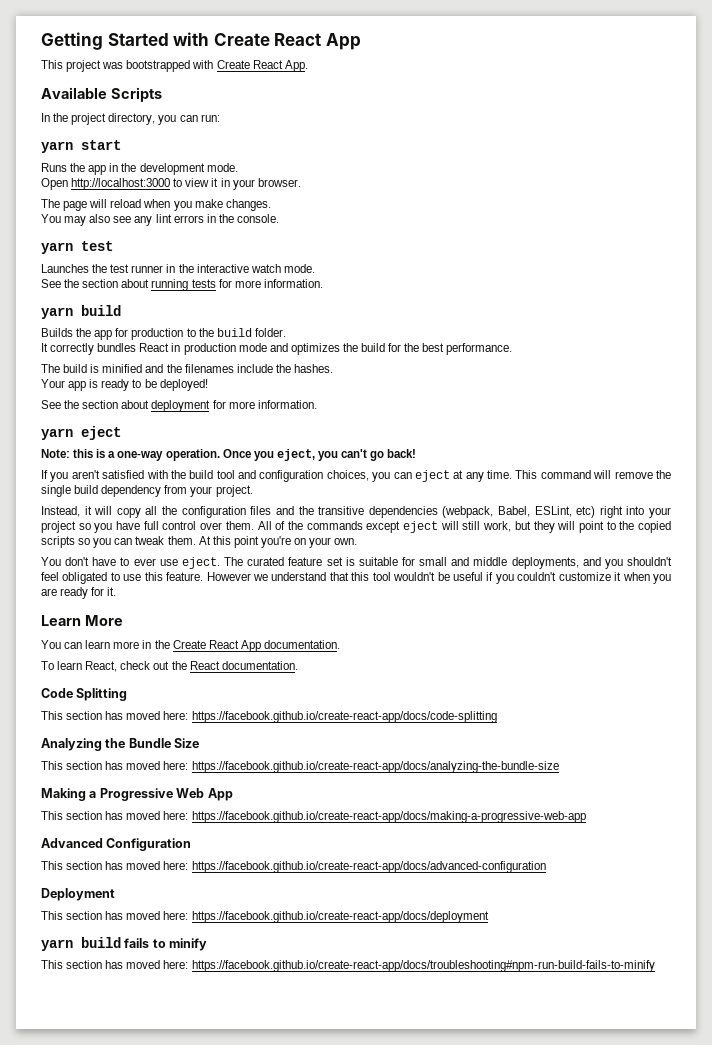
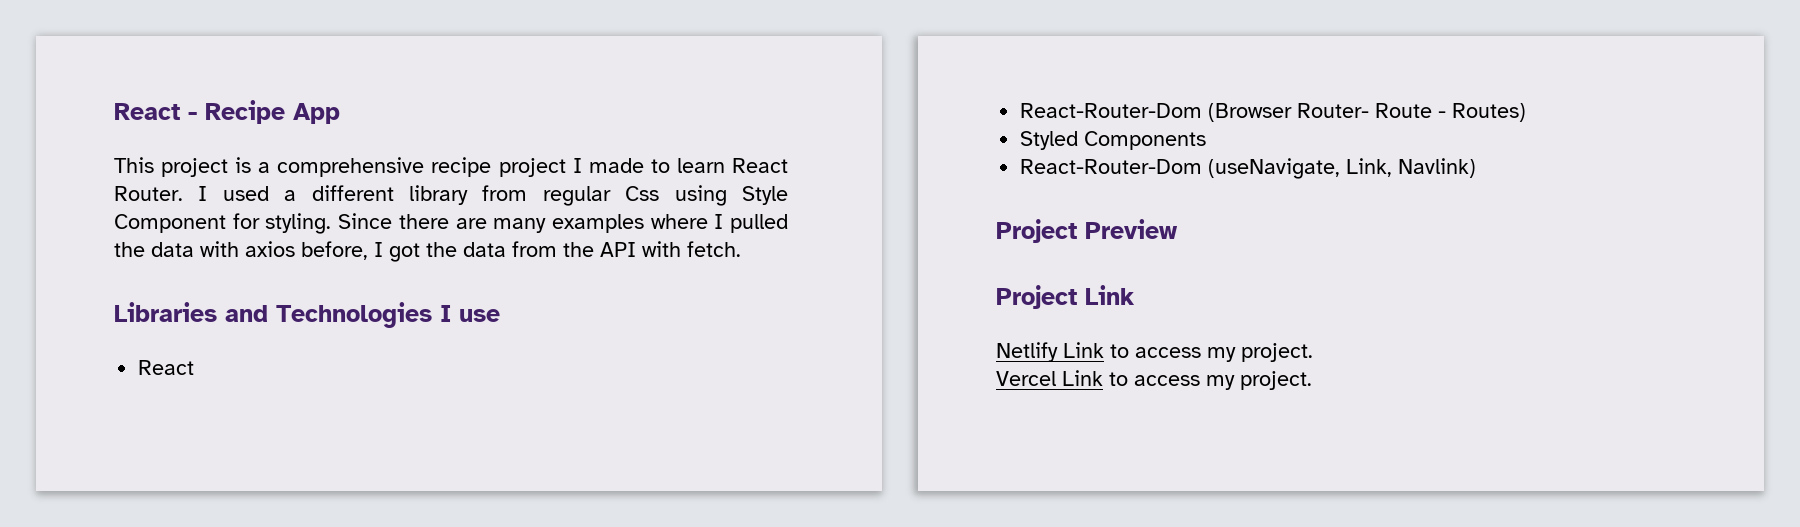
- Getting Started with Create React App
- This project was bootstrapped with Create React App.
- Available Scripts
- In the project directory, you can run:
- yarn start
- Runs the app in the development mode.
- Open http://localhost:3000 to view it in your browser.
- The page will reload when you make changes.
- You may also see any lint errors in the console.
- yarn test
- Launches the test runner in the interactive watch mode.
- See the section about running tests for more information.
- yarn build
- Builds the app for production to the build folder.
- It correctly bundles React in production mode and optimizes the build for the best performance.
- The build is minified and the filenames include the hashes.
- Your app is ready to be deployed!
- See the section about deployment for more information.
- yarn eject
- Note: this is a one-way operation. Once you eject, you can't go back!
- If you aren't satisfied with the build tool and configuration choices, you can eject at any time. This command will remove the single build dependency from your project.
- Instead, it will copy all the configuration files and the transitive dependencies (webpack, Babel, ESLint, etc) right into your project so you have full control over them. All of the commands except eject will still work, but they will point to the copied scripts so you can tweak them. At this point you're on your own.
- You don't have to ever use eject. The curated feature set is suitable for small and middle deployments, and you shouldn't feel obligated to use this feature. However we understand that this tool wouldn't be useful if you couldn't customize it when you are ready for it.
- Learn More
- You can learn more in the Create React App documentation.
- To learn React, check out the React documentation.
- Code Splitting
- This section has moved here: https://facebook.github.io/create-react-app/docs/code-splitting
- Analyzing the Bundle Size
- This section has moved here: https://facebook.github.io/create-react-app/docs/analyzing-the-bundle-size
- Making a Progressive Web App
- This section has moved here: https://facebook.github.io/create-react-app/docs/making-a-progressive-web-app
- Advanced Configuration
- This section has moved here: https://facebook.github.io/create-react-app/docs/advanced-configuration
- Deployment
- This section has moved here: https://facebook.github.io/create-react-app/docs/deployment
- yarn build fails to minify
- This section has moved here: https://facebook.github.io/create-react-app/docs/troubleshooting#npm-run-build-fails-to-minify
+ React - Recipe App
+ This project is a comprehensive recipe project I made to learn React Router. I used a different library from regular Css using Style Component for styling. Since there are many examples where I pulled the data with axios before, I got the data from the API with fetch.
+ Libraries and Technologies I use
+ React
+ React-Router-Dom (Browser Router- Route - Routes)
+ Styled Components
+ React-Router-Dom (useNavigate, Link, Navlink)
+ Project Preview
+ Project Link
+ Netlify Link to access my project.
+ Vercel Link to access my project.

